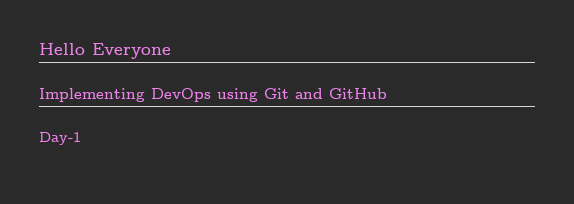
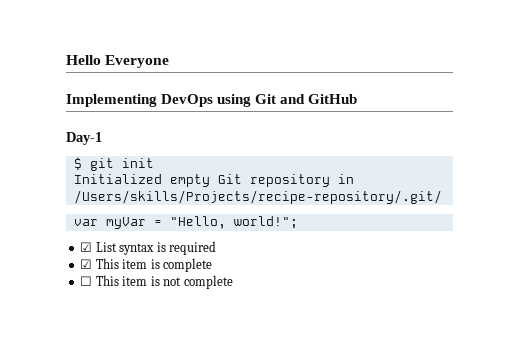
+ $ git init
+ Initialized empty Git repository in /Users/skills/Projects/recipe-repository/.git/
+ var myVar = "Hello, world!";
+ ☑ List syntax is required
+ ☑ This item is complete
+ ☐ This item is not complete

